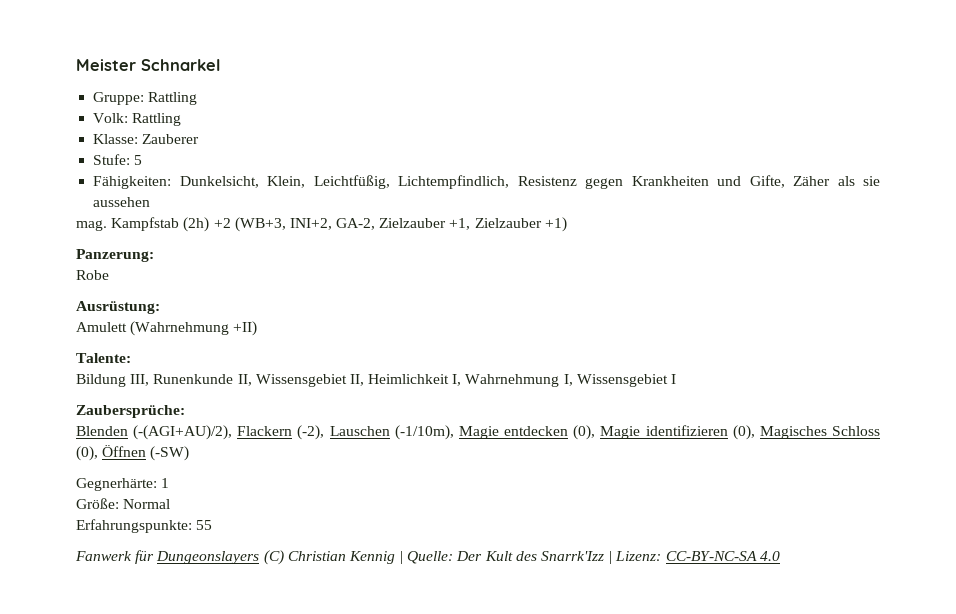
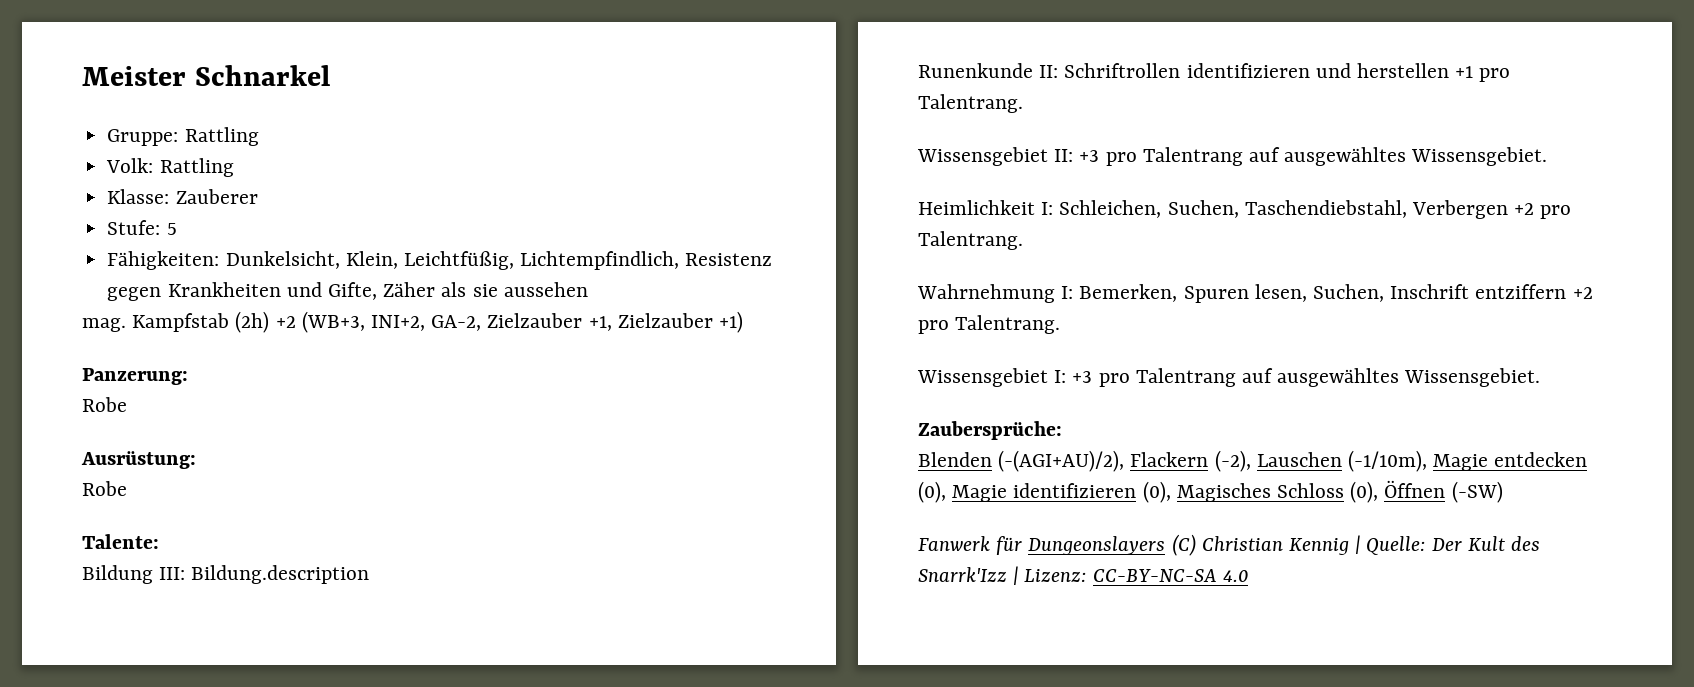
  Ausrüstung:
- Amulett (Wahrnehmung +II)
+ Robe
- Bildung III, Runenkunde II, Wissensgebiet II, Heimlichkeit I, Wahrnehmung I, Wissensgebiet I
+ Bildung III: Bildung.description
+ Runenkunde II: Schriftrollen identifizieren und herstellen +1 pro Talentrang.
+ Wissensgebiet II: +3 pro Talentrang auf ausgewähltes Wissensgebiet.
+ Heimlichkeit I: Schleichen, Suchen, Taschendiebstahl, Verbergen +2 pro Talentrang.
+ Wahrnehmung I: Bemerken, Spuren lesen, Suchen, Inschrift entziffern +2 pro Talentrang.
+ Wissensgebiet I: +3 pro Talentrang auf ausgewähltes Wissensgebiet.
- Gegnerhärte: 1
- Größe: Normal
- Erfahrungspunkte: 55

